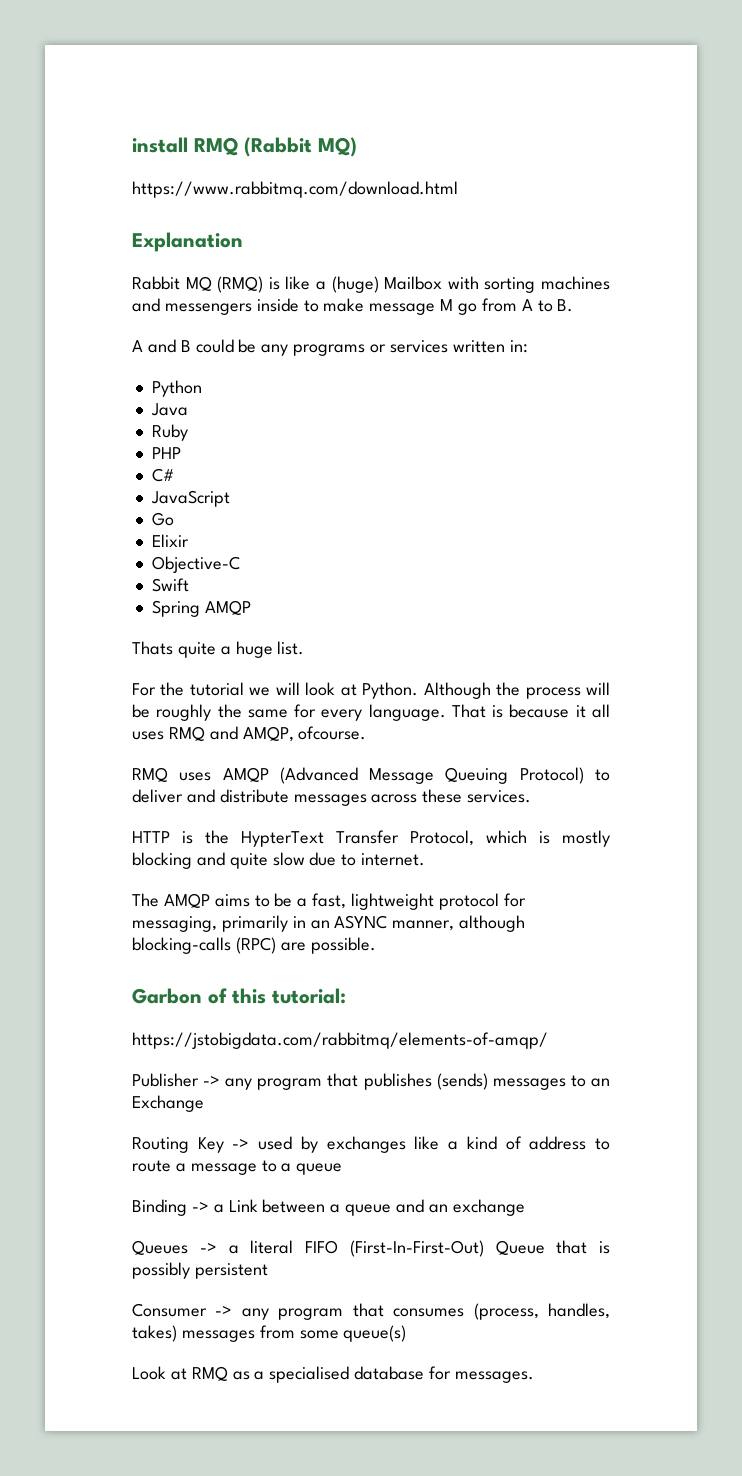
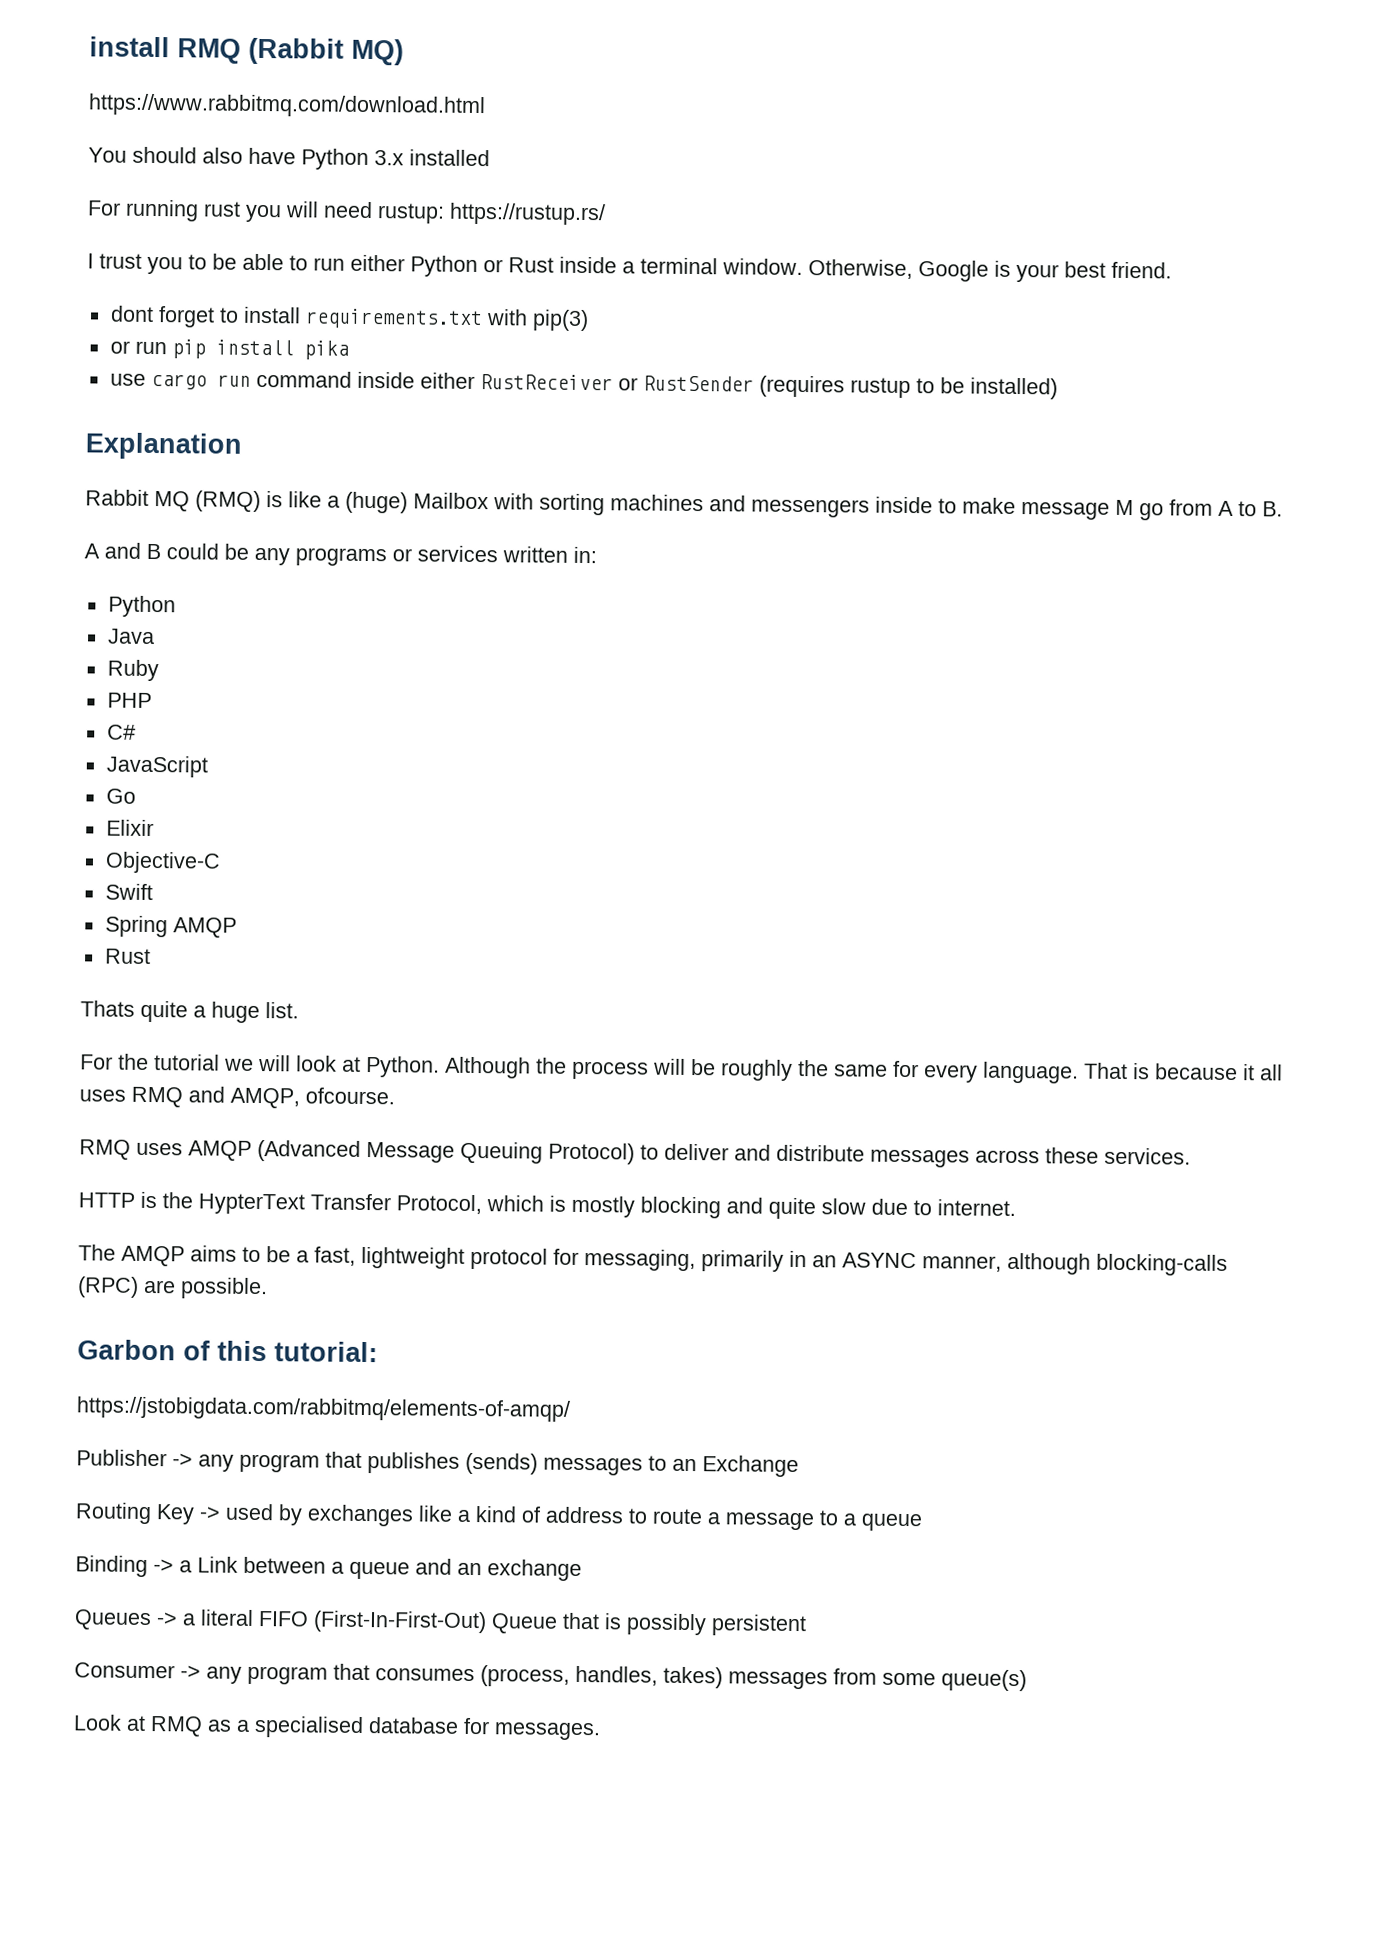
+ You should also have Python 3.x installed
+ For running rust you will need rustup: https://rustup.rs/
+ I trust you to be able to run either Python or Rust inside a terminal window. Otherwise, Google is your best friend.
+ dont forget to install requirements.txt with pip(3)
+ or run pip install pika
+ use cargo run command inside either RustReceiver or RustSender (requires rustup to be installed)
  Spring AMQP
+ Rust

